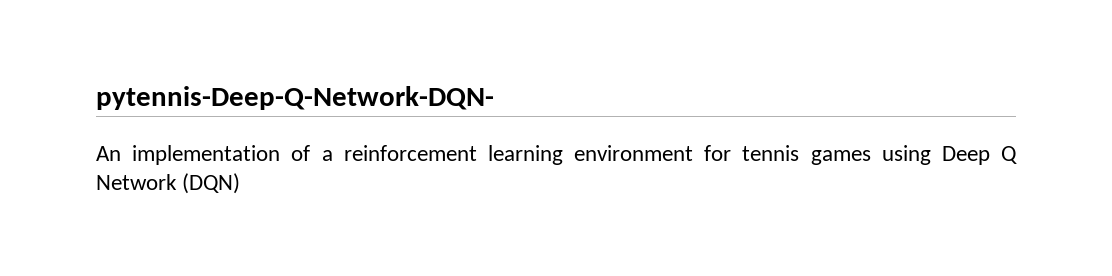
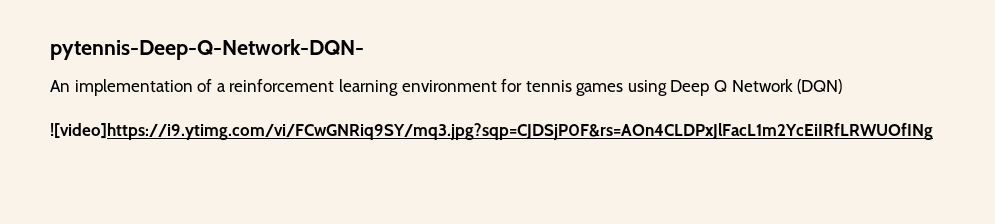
+ ![video]https://i9.ytimg.com/vi/FCwGNRiq9SY/mq3.jpg?sqp=CJDSjP0F&rs=AOn4CLDPxJlFacL1m2YcEiIRfLRWUOfINg

